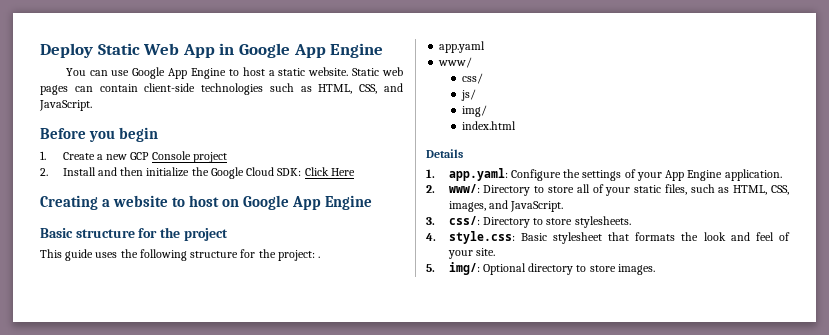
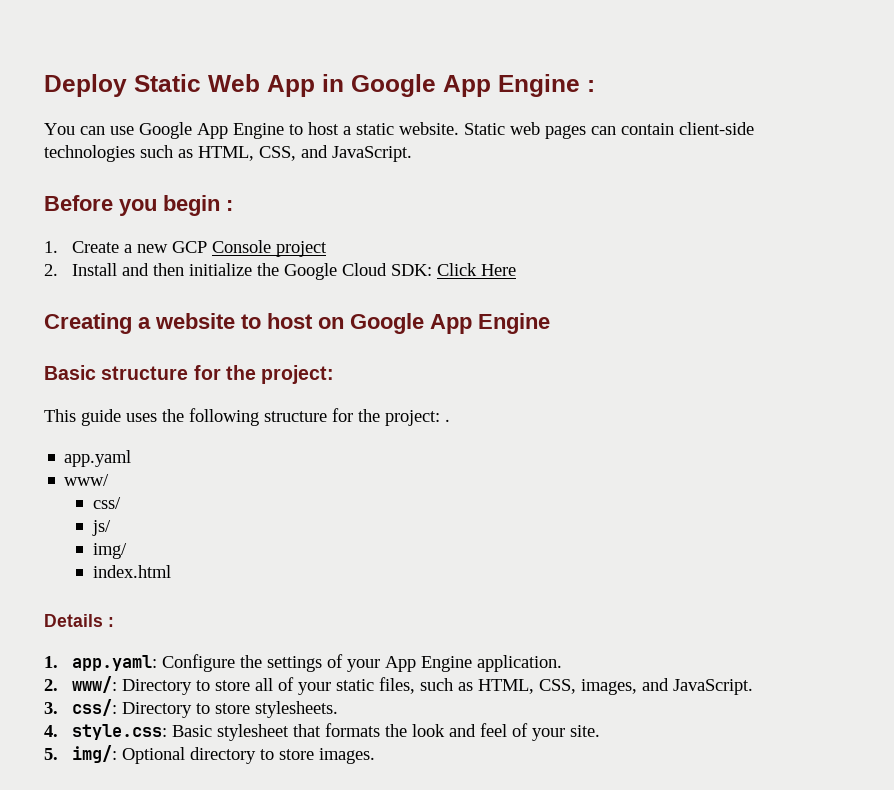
- Deploy Static Web App in Google App Engine
+ Deploy Static Web App in Google App Engine :
- Before you begin
+ Before you begin :
- Basic structure for the project
+ Basic structure for the project:
- Details
+ Details :

